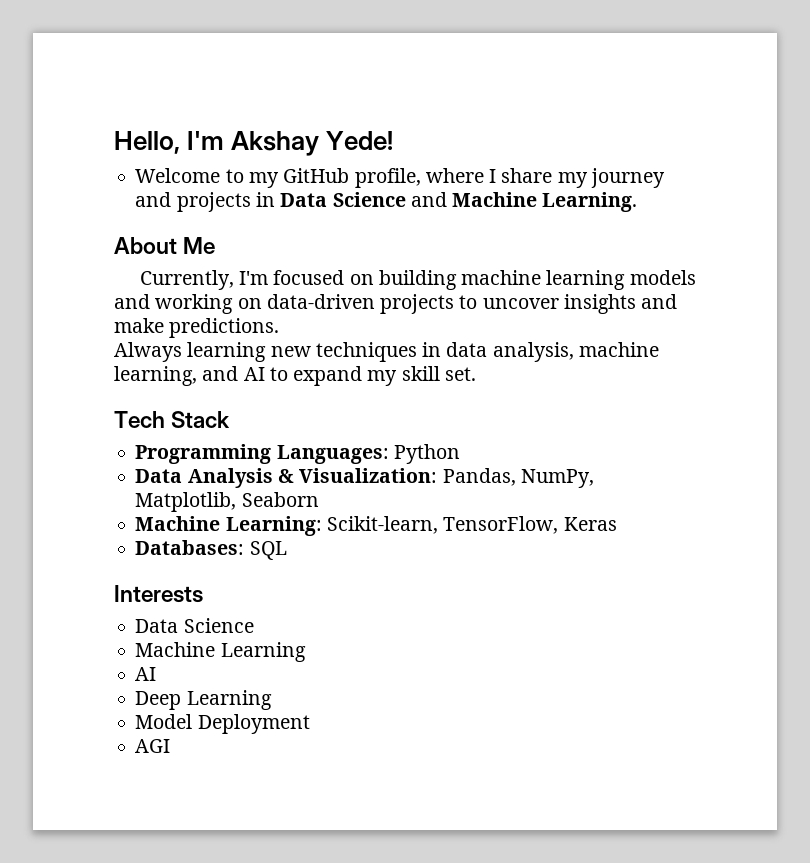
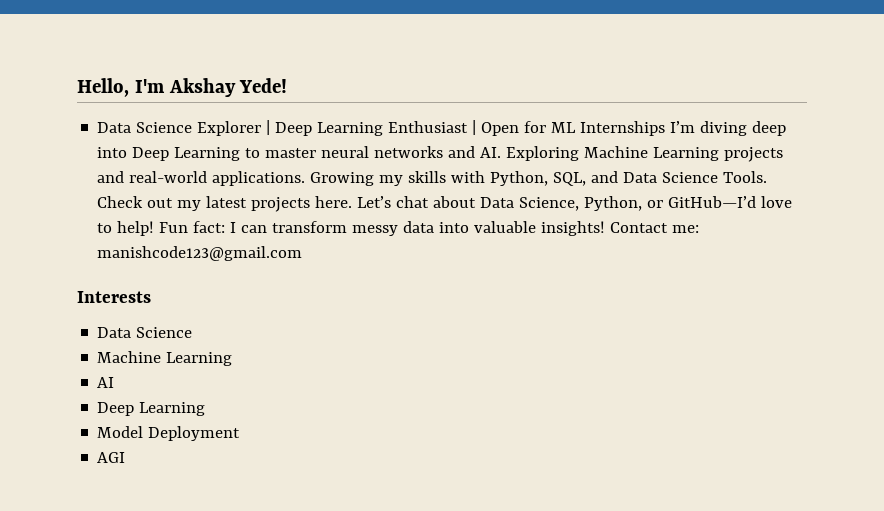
- Welcome to my GitHub profile, where I share my journey and projects in Data Science and Machine Learning.
- About Me
- Currently, I'm focused on building machine learning models and working on data-driven projects to uncover insights and make predictions.
- Always learning new techniques in data analysis, machine learning, and AI to expand my skill set.
- Tech Stack
- Programming Languages: Python
- Data Analysis & Visualization: Pandas, NumPy, Matplotlib, Seaborn
- Machine Learning: Scikit-learn, TensorFlow, Keras
- Databases: SQL
+ Data Science Explorer | Deep Learning Enthusiast | Open for ML Internships I’m diving deep into Deep Learning to master neural networks and AI. Exploring Machine Learning projects and real-world applications. Growing my skills with Python, SQL, and Data Science Tools. Check out my latest projects here. Let’s chat about Data Science, Python, or GitHub—I’d love to help! Fun fact: I can transform messy data into valuable insights! Contact me: manishcode123@gmail.com

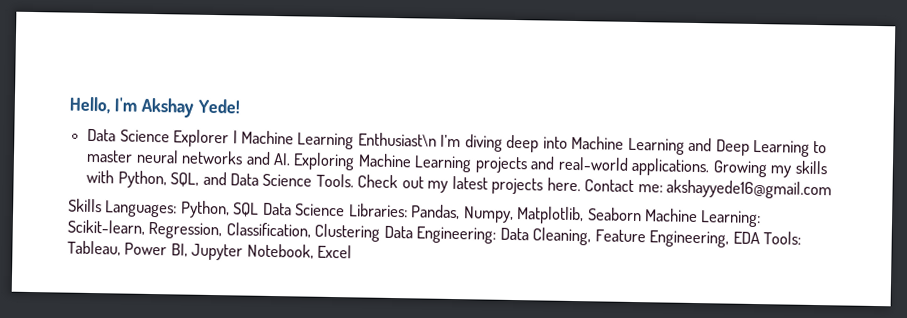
- Data Science Explorer | Deep Learning Enthusiast | Open for ML Internships I’m diving deep into Deep Learning to master neural networks and AI. Exploring Machine Learning projects and real-world applications.
+ Data Science Explorer | Machine Learning Enthusiast\n I’m diving deep into Machine Learning and Deep Learning to master neural networks and AI. Exploring Machine Learning projects and real-world applications.
- Let’s chat about Data Science, Python, or GitHub—I’d love to help! Fun fact: I can transform messy data into valuable insights! Contact me: manishcode123@gmail.com
- Interests
- Data Science
- Machine Learning
- AI
- Deep Learning
- Model Deployment
- AGI
+ Contact me: akshayyede16@gmail.com
+ Skills Languages: Python, SQL Data Science Libraries: Pandas, Numpy, Matplotlib, Seaborn Machine Learning: Scikit-learn, Regression, Classification, Clustering Data Engineering: Data Cleaning, Feature Engineering, EDA Tools: Tableau, Power BI, Jupyter Notebook, Excel

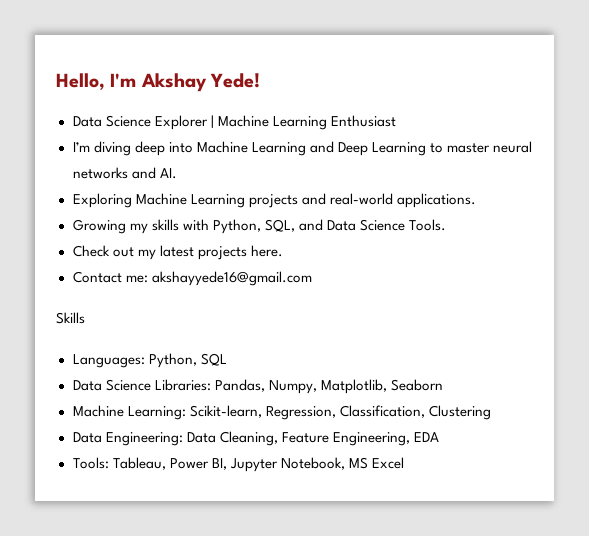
- Data Science Explorer | Machine Learning Enthusiast\n I’m diving deep into Machine Learning and Deep Learning to master neural networks and AI. Exploring Machine Learning projects and real-world applications. Growing my skills with Python, SQL, and Data Science Tools. Check out my latest projects here. Contact me: akshayyede16@gmail.com
+ Data Science Explorer | Machine Learning Enthusiast
+ I’m diving deep into Machine Learning and Deep Learning to master neural networks and AI.
+ Exploring Machine Learning projects and real-world applications.
+ Growing my skills with Python, SQL, and Data Science Tools.
+ Check out my latest projects here.
+ Contact me: akshayyede16@gmail.com
- Skills Languages: Python, SQL Data Science Libraries: Pandas, Numpy, Matplotlib, Seaborn Machine Learning: Scikit-learn, Regression, Classification, Clustering Data Engineering: Data Cleaning, Feature Engineering, EDA Tools: Tableau, Power BI, Jupyter Notebook, Excel
+ Skills
+ Languages: Python, SQL
+ Data Science Libraries: Pandas, Numpy, Matplotlib, Seaborn
+ Machine Learning: Scikit-learn, Regression, Classification, Clustering
+ Data Engineering: Data Cleaning, Feature Engineering, EDA
+ Tools: Tableau, Power BI, Jupyter Notebook, MS Excel

